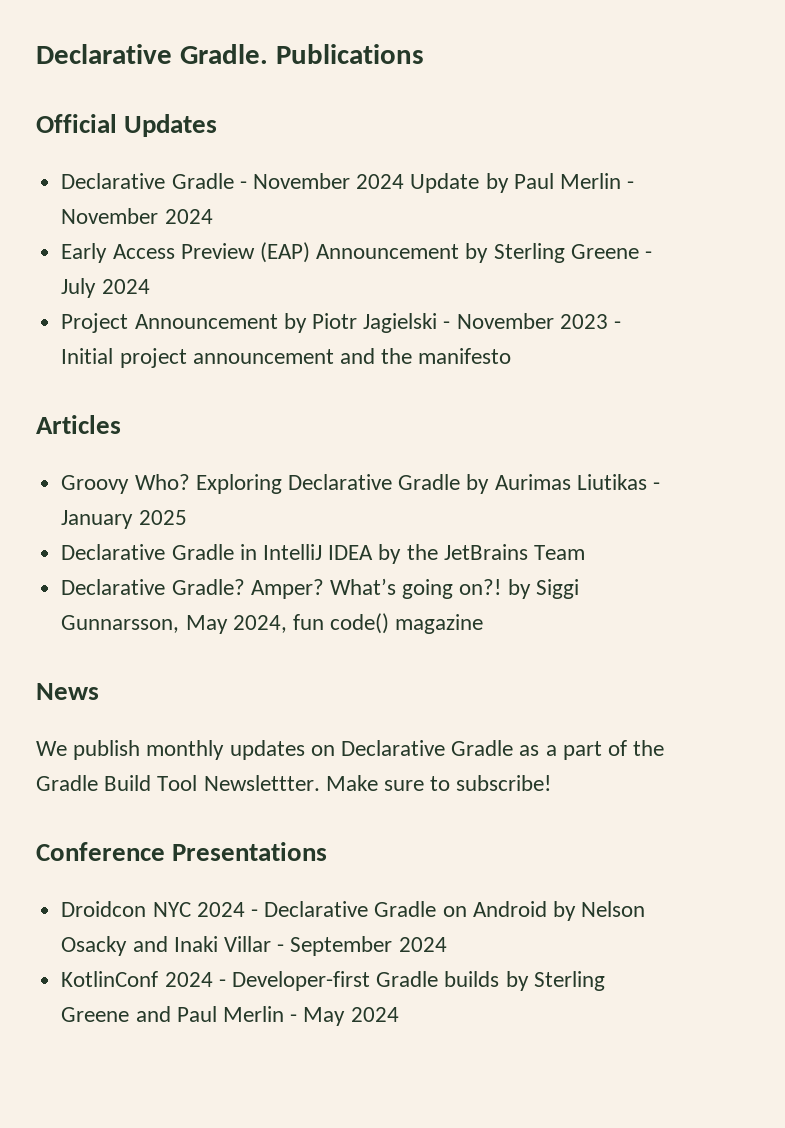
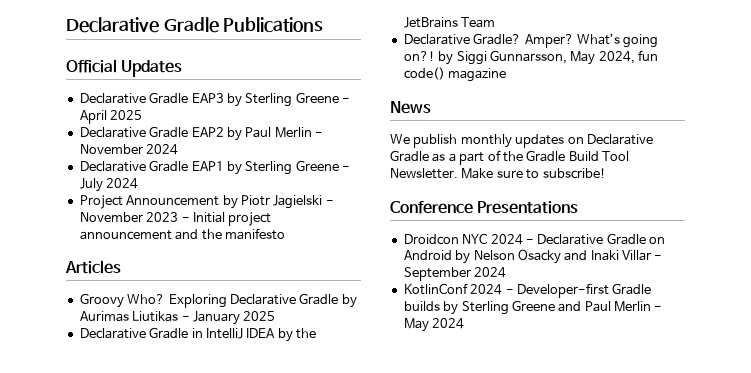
- Declarative Gradle. Publications
+ Declarative Gradle Publications
- Declarative Gradle - November 2024 Update by Paul Merlin - November 2024
+ Declarative Gradle EAP3 by Sterling Greene - April 2025
+ Declarative Gradle EAP2 by Paul Merlin - November 2024
- Early Access Preview (EAP) Announcement by Sterling Greene - July 2024
+ Declarative Gradle EAP1 by Sterling Greene - July 2024
- We publish monthly updates on Declarative Gradle as a part of the Gradle Build Tool Newslettter.
+ We publish monthly updates on Declarative Gradle as a part of the Gradle Build Tool Newsletter.

